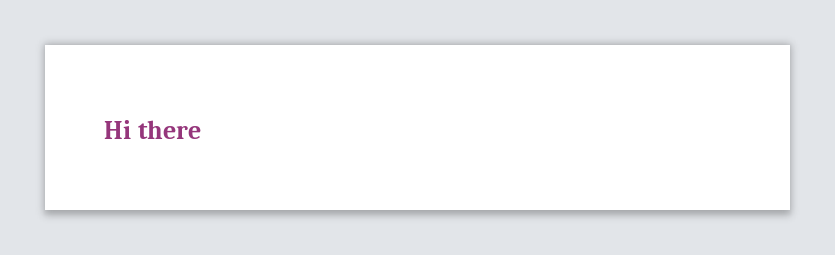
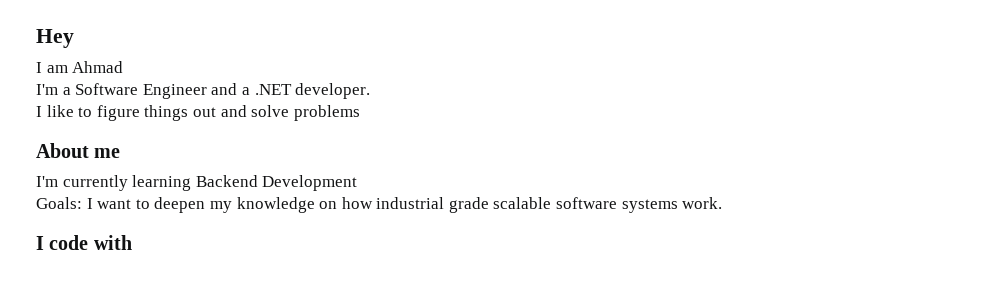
- Hi there
+ Hey
+ I am Ahmad
+ I'm a Software Engineer and a .NET developer.
+ I like to figure things out and solve problems
+ About me
+ I'm currently learning Backend Development
+ Goals: I want to deepen my knowledge on how industrial grade scalable software systems work.
+ I code with

